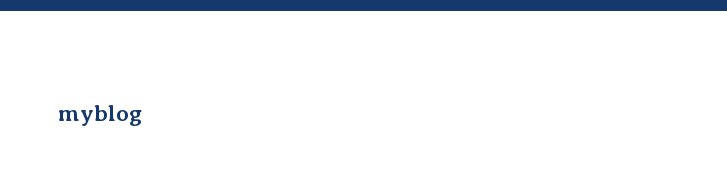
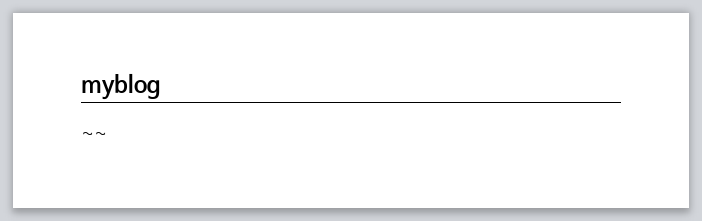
+ ~~

